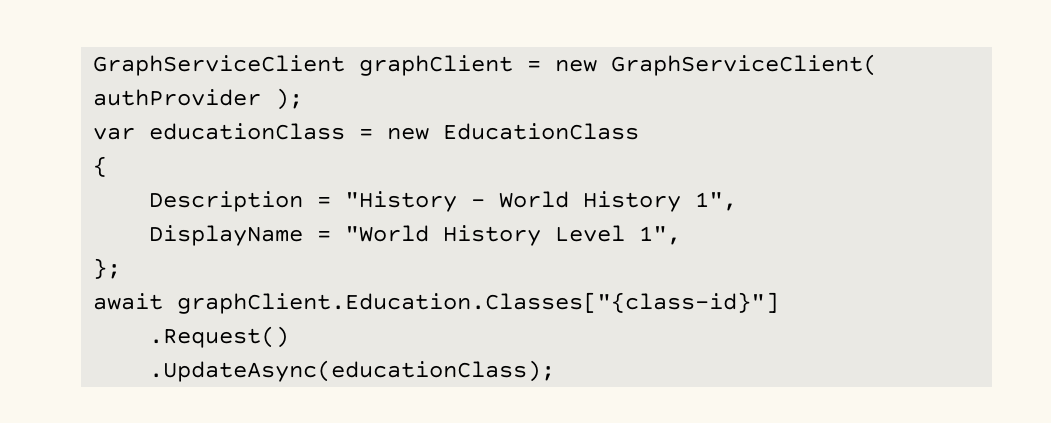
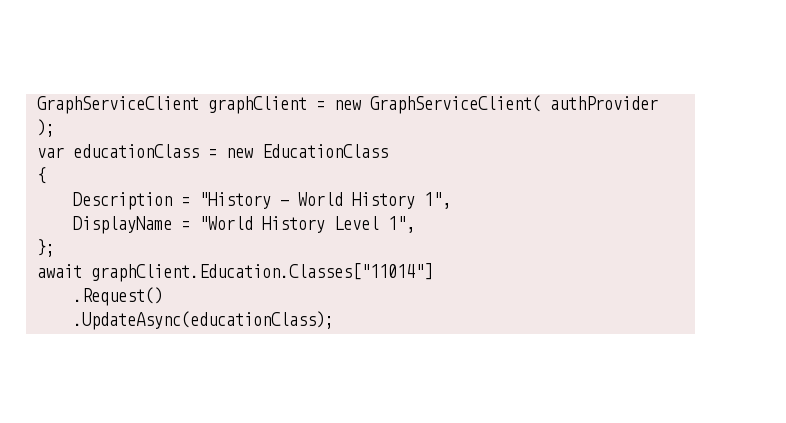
- await graphClient.Education.Classes["{class-id}"]
+ await graphClient.Education.Classes["11014"]

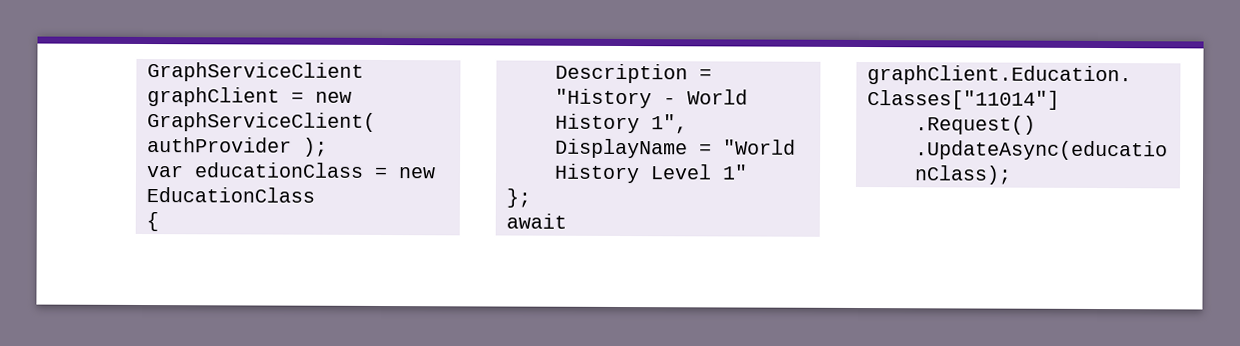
- DisplayName = "World History Level 1",
+ DisplayName = "World History Level 1"

